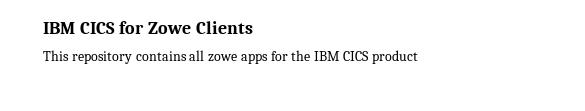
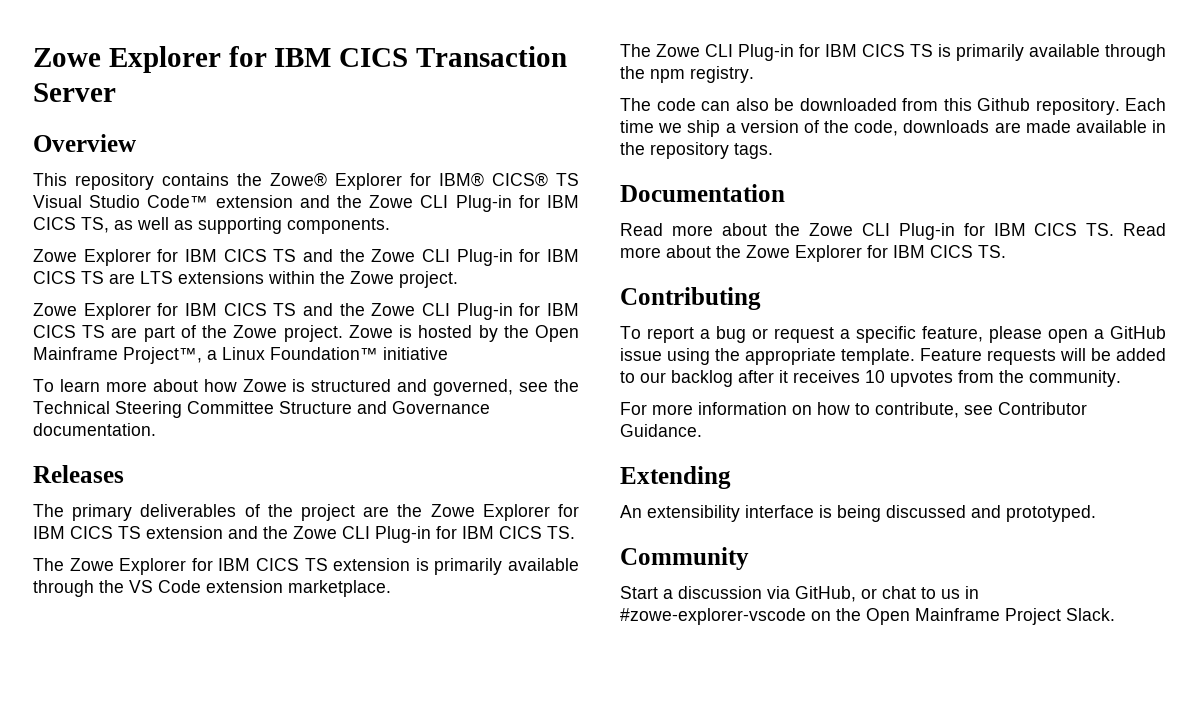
- IBM CICS for Zowe Clients
- This repository contains all zowe apps for the IBM CICS product
+ Zowe Explorer for IBM CICS Transaction Server
+ Overview
+ This repository contains the Zowe® Explorer for IBM® CICS® TS Visual Studio Code™ extension and the Zowe CLI Plug-in for IBM CICS TS, as well as supporting components.
+ Zowe Explorer for IBM CICS TS and the Zowe CLI Plug-in for IBM CICS TS are LTS extensions within the Zowe project.
+ Zowe Explorer for IBM CICS TS and the Zowe CLI Plug-in for IBM CICS TS are part of the Zowe project. Zowe is hosted by the Open Mainframe Project™, a Linux Foundation™ initiative
+ To learn more about how Zowe is structured and governed, see the Technical Steering Committee Structure and Governance documentation.
+ Releases
+ The primary deliverables of the project are the Zowe Explorer for IBM CICS TS extension and the Zowe CLI Plug-in for IBM CICS TS.
+ The Zowe Explorer for IBM CICS TS extension is primarily available through the VS Code extension marketplace.
+ The Zowe CLI Plug-in for IBM CICS TS is primarily available through the npm registry.
+ The code can also be downloaded from this Github repository. Each time we ship a version of the code, downloads are made available in the repository tags.
+ Documentation
+ Read more about the Zowe CLI Plug-in for IBM CICS TS. Read more about the Zowe Explorer for IBM CICS TS.
+ Contributing
+ To report a bug or request a specific feature, please open a GitHub issue using the appropriate template. Feature requests will be added to our backlog after it receives 10 upvotes from the community.
+ For more information on how to contribute, see Contributor Guidance.
+ Extending
+ An extensibility interface is being discussed and prototyped.
+ Community
+ Start a discussion via GitHub, or chat to us in #zowe-explorer-vscode on the Open Mainframe Project Slack.

